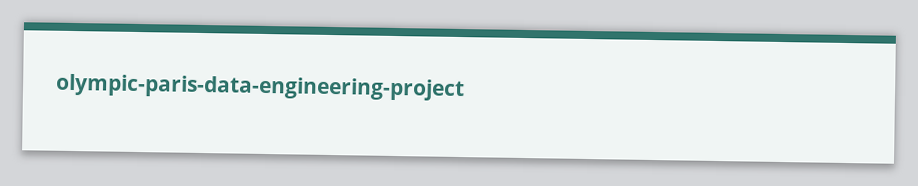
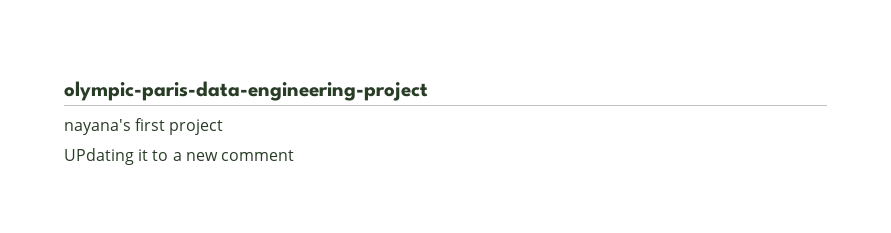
+ nayana's first project
+ UPdating it to a new comment

